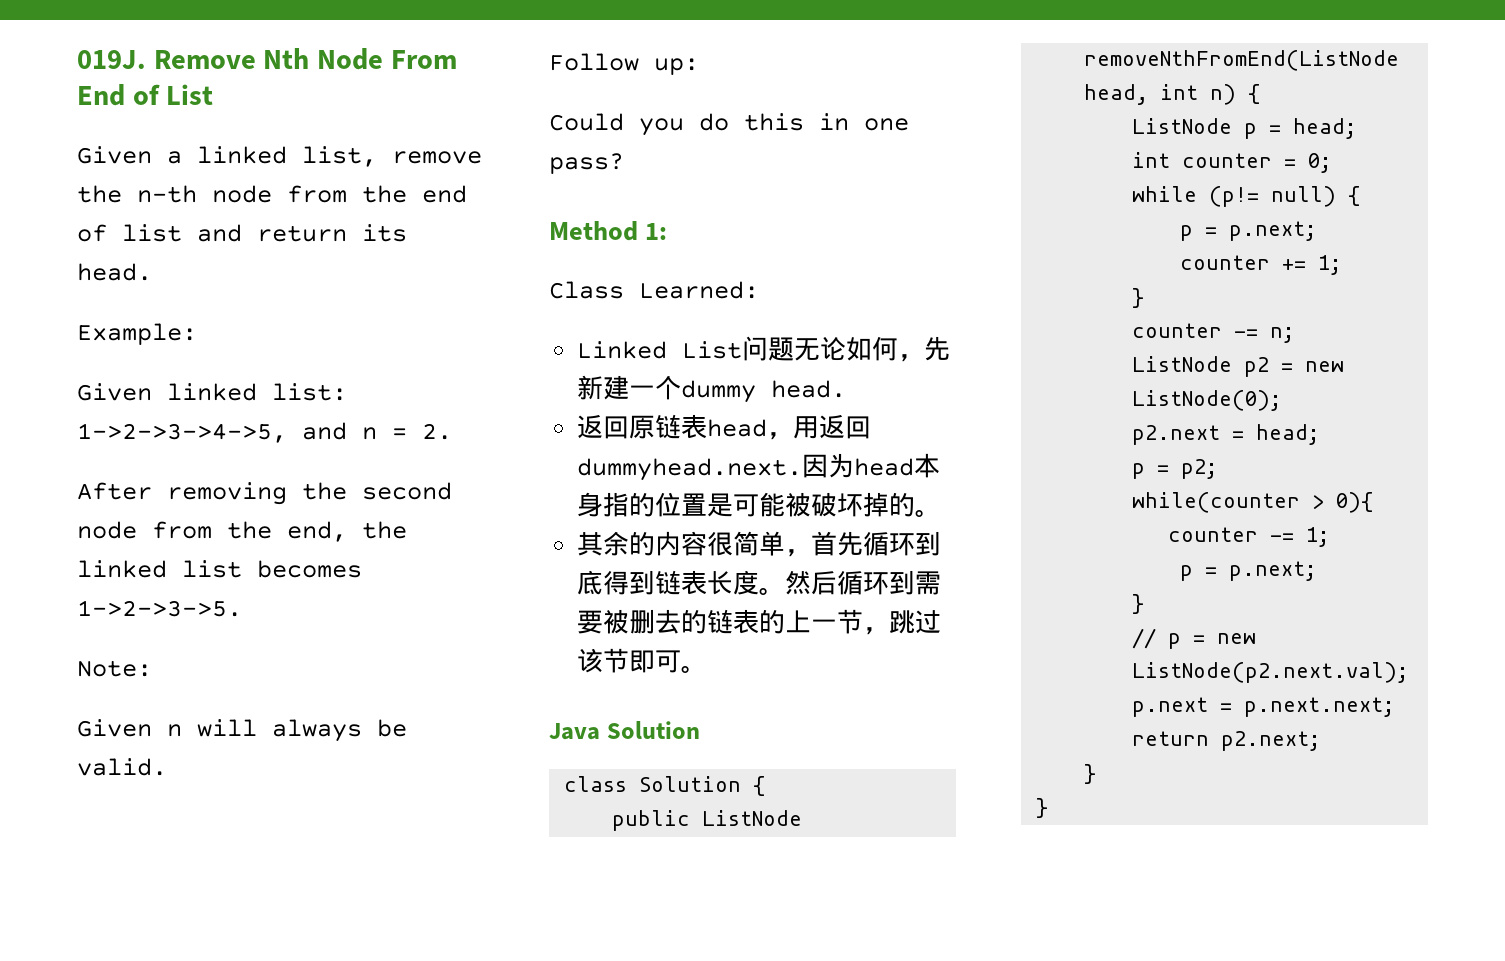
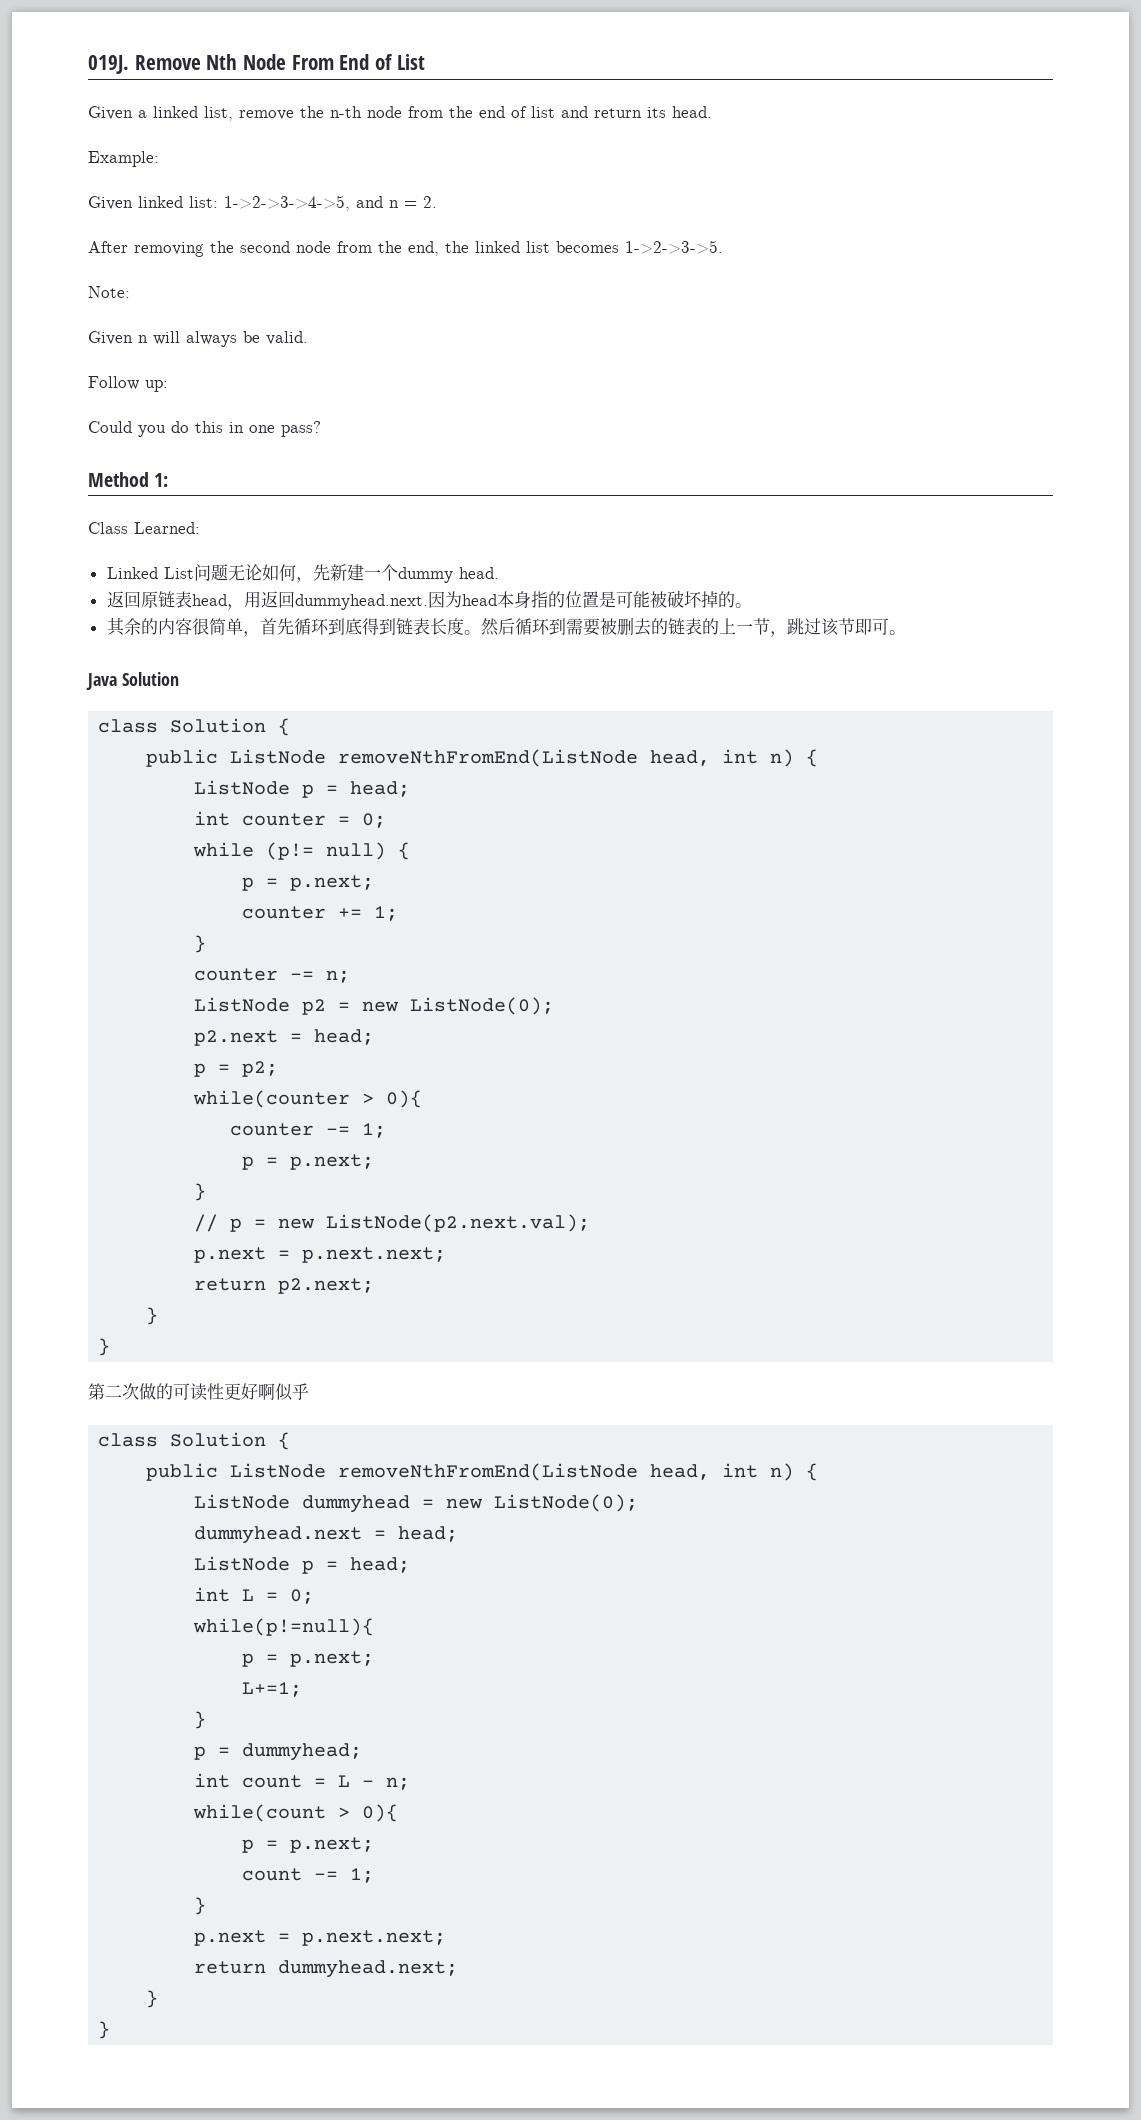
+ 第二次做的可读性更好啊似乎
+ class Solution {
+ public ListNode removeNthFromEnd(ListNode head, int n) {
+ ListNode dummyhead = new ListNode(0);
+ dummyhead.next = head;
+ ListNode p = head;
+ int L = 0;
+ while(p!=null){
+ p = p.next;
+ L+=1;
+ }
+ p = dummyhead;
+ int count = L - n;
+ while(count > 0){
+ p = p.next;
+ count -= 1;
+ }
+ p.next = p.next.next;
+ return dummyhead.next;
+ }
+ }

